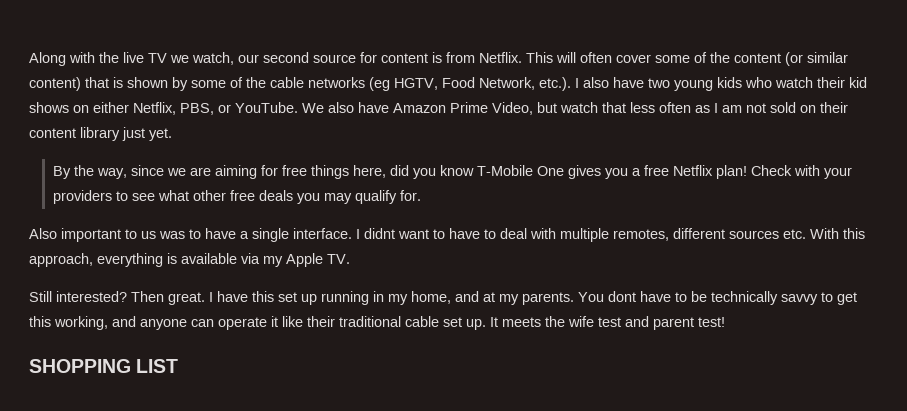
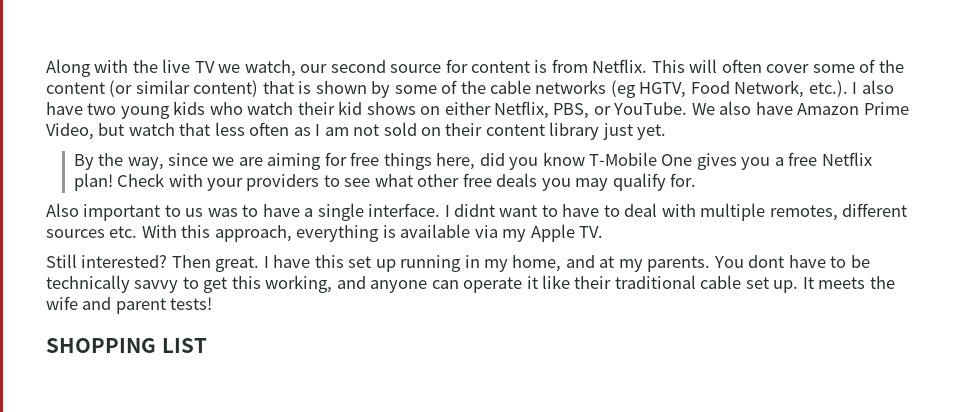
- It meets the wife test and parent test!
+ It meets the wife and parent tests!

